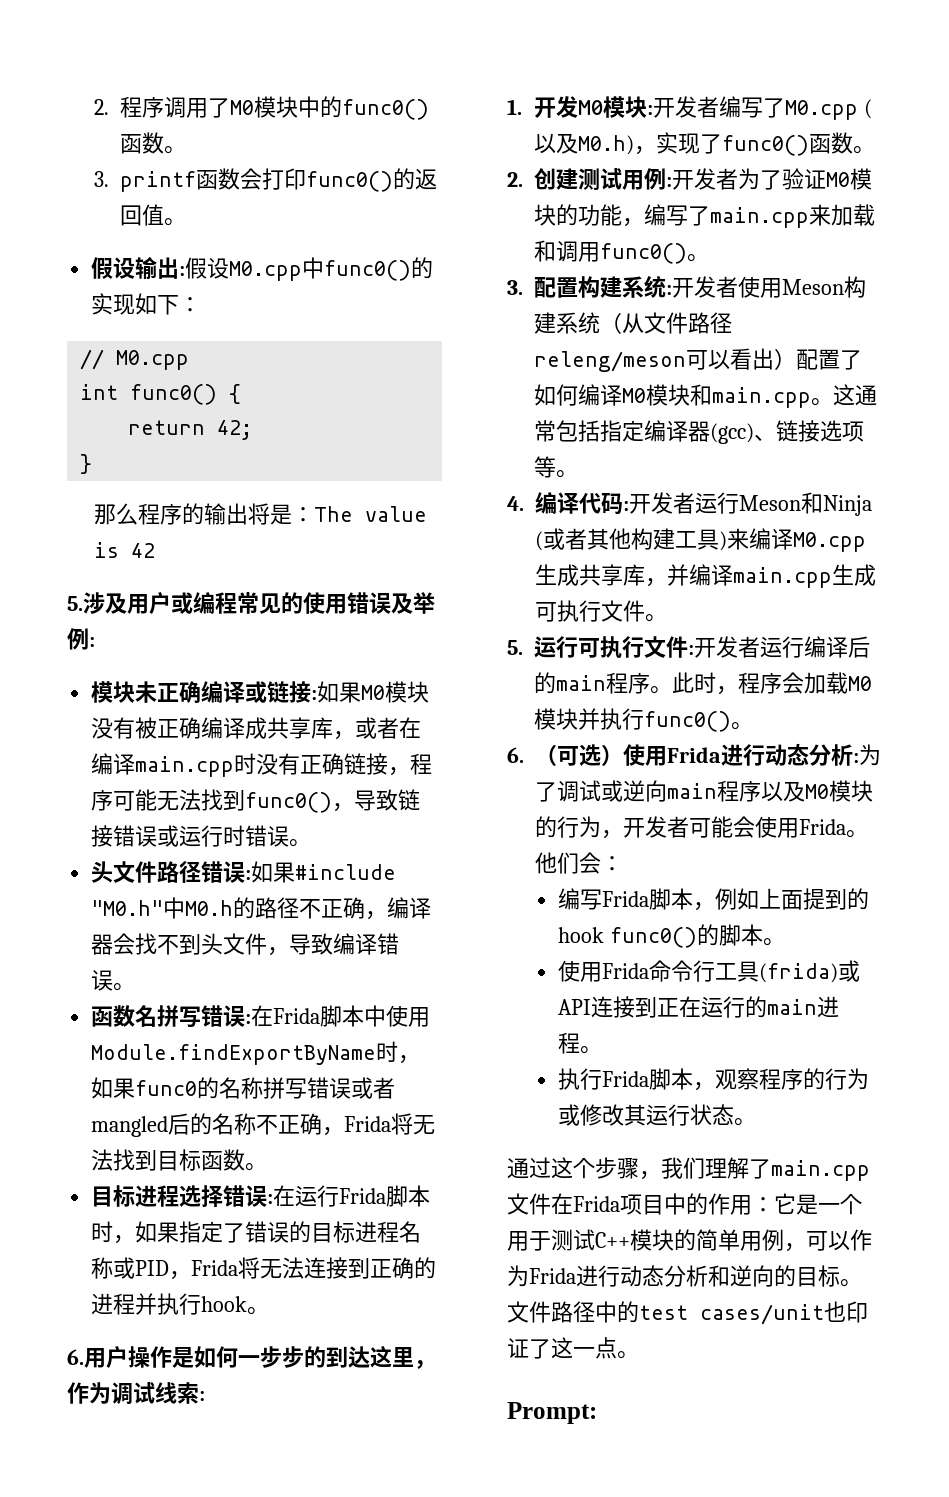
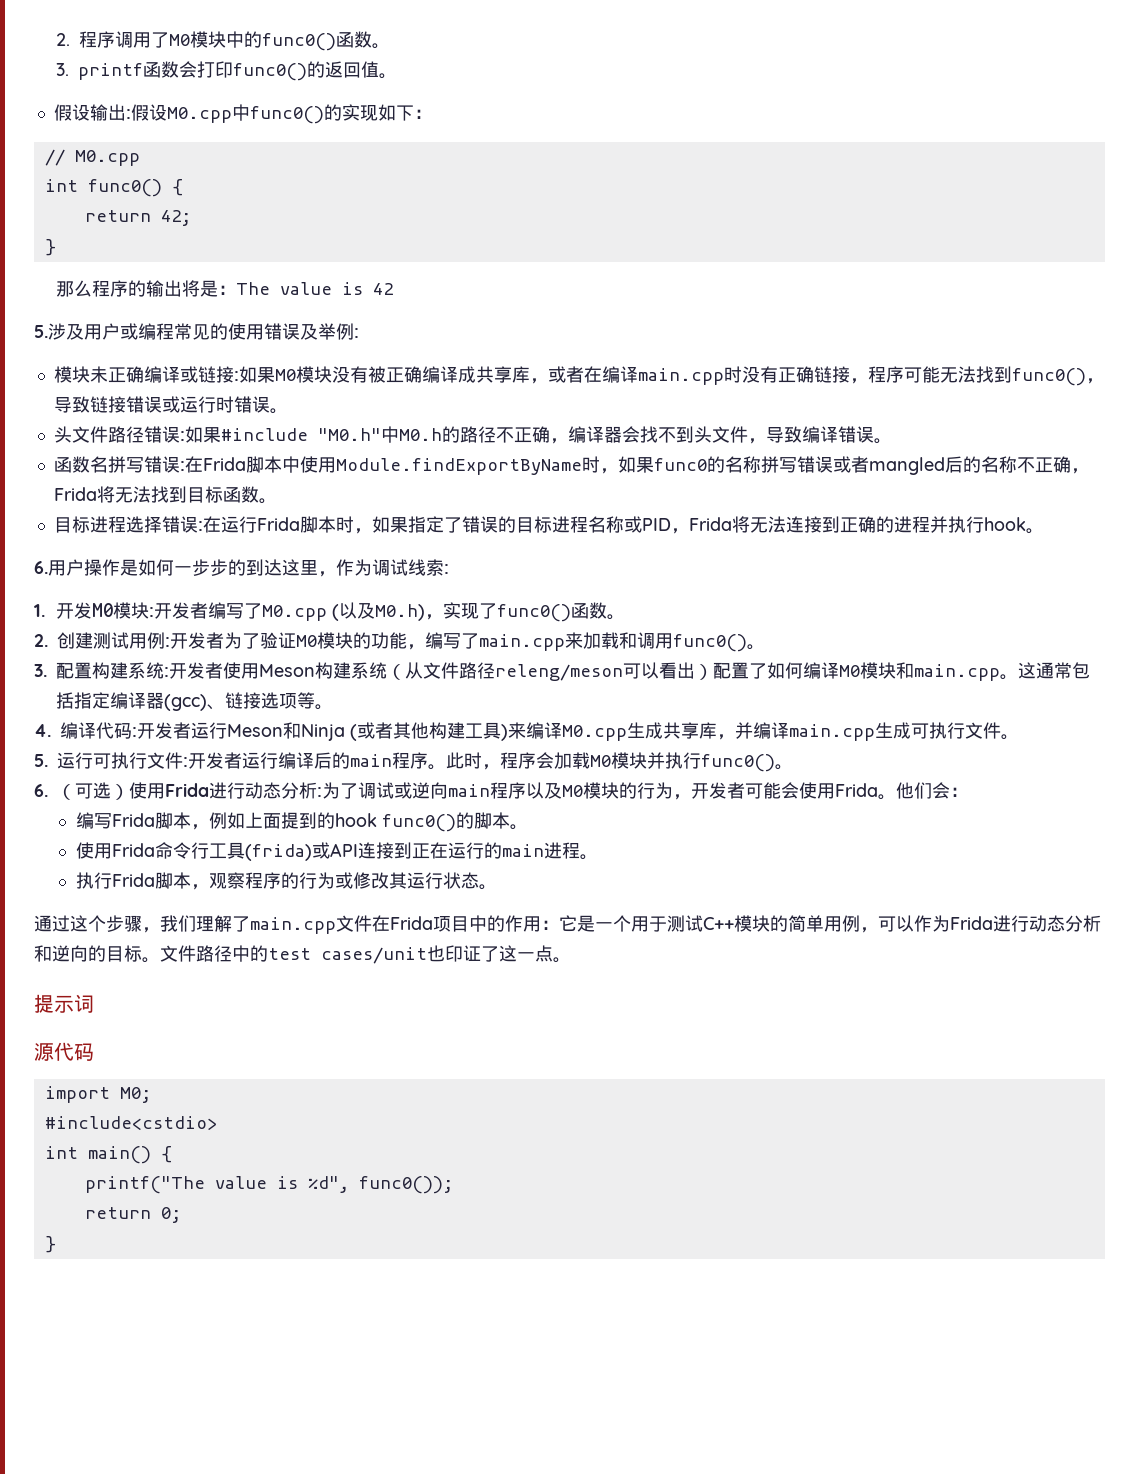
- Prompt:
+ 提示词
+ 源代码
+ import M0;
+ #include<cstdio>
+ int main() {
+ printf("The value is %d", func0());
+ return 0;
+ }

